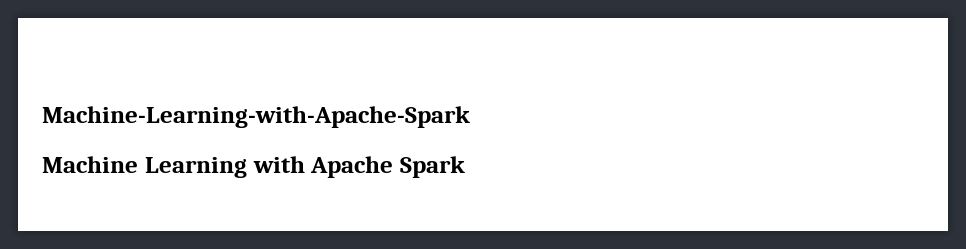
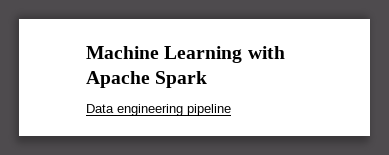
- Machine-Learning-with-Apache-Spark
+ Data engineering pipeline

